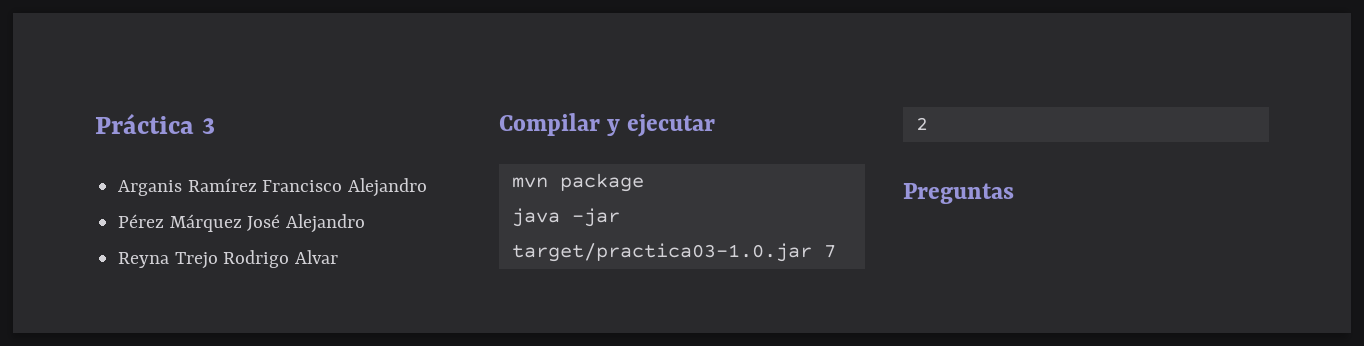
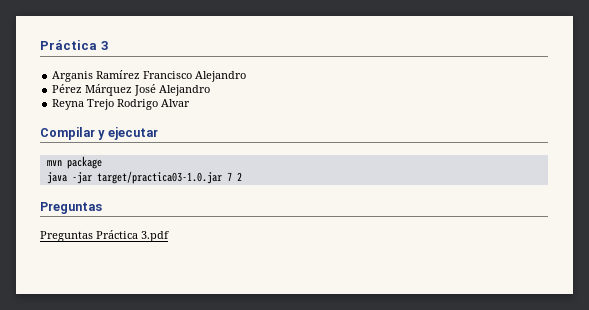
+ Preguntas Práctica 3.pdf

